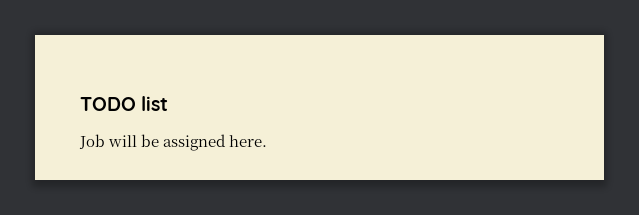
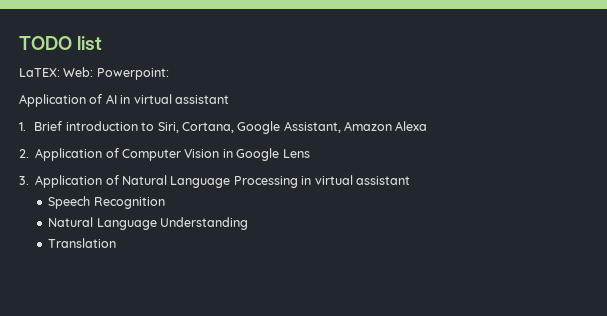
- Job will be assigned here.
+ LaTEX: Web: Powerpoint:
+ Application of AI in virtual assistant
+ 1. Brief introduction to Siri, Cortana, Google Assistant, Amazon Alexa
+ 2. Application of Computer Vision in Google Lens
+ 3. Application of Natural Language Processing in virtual assistant
+ Speech Recognition
+ Natural Language Understanding
+ Translation

